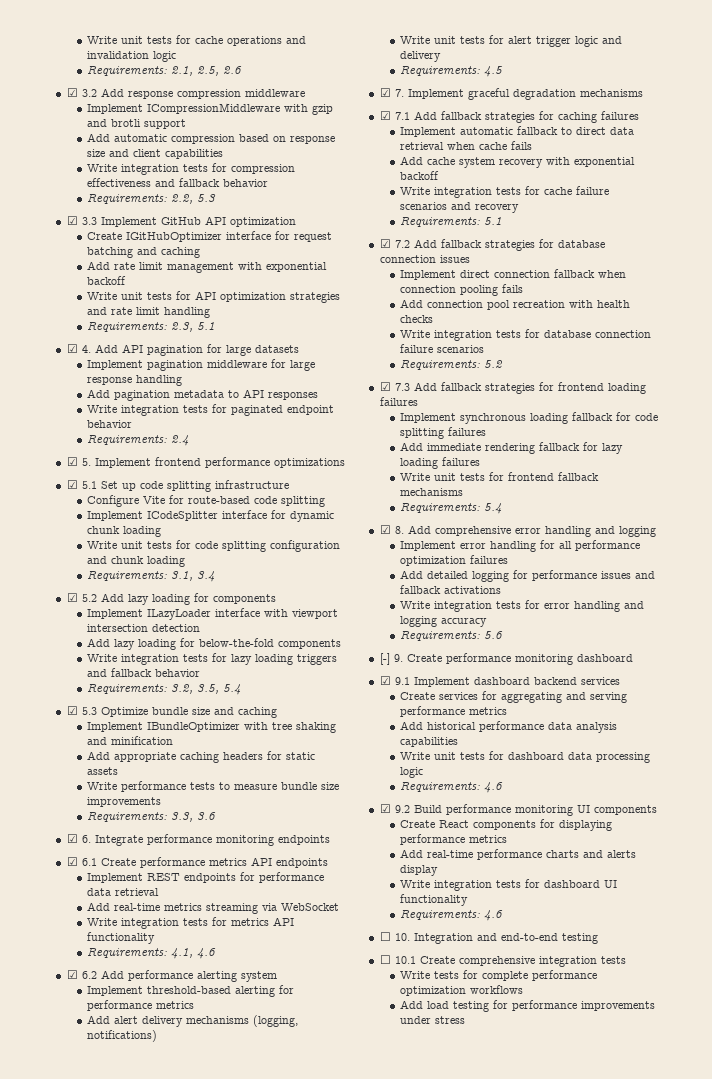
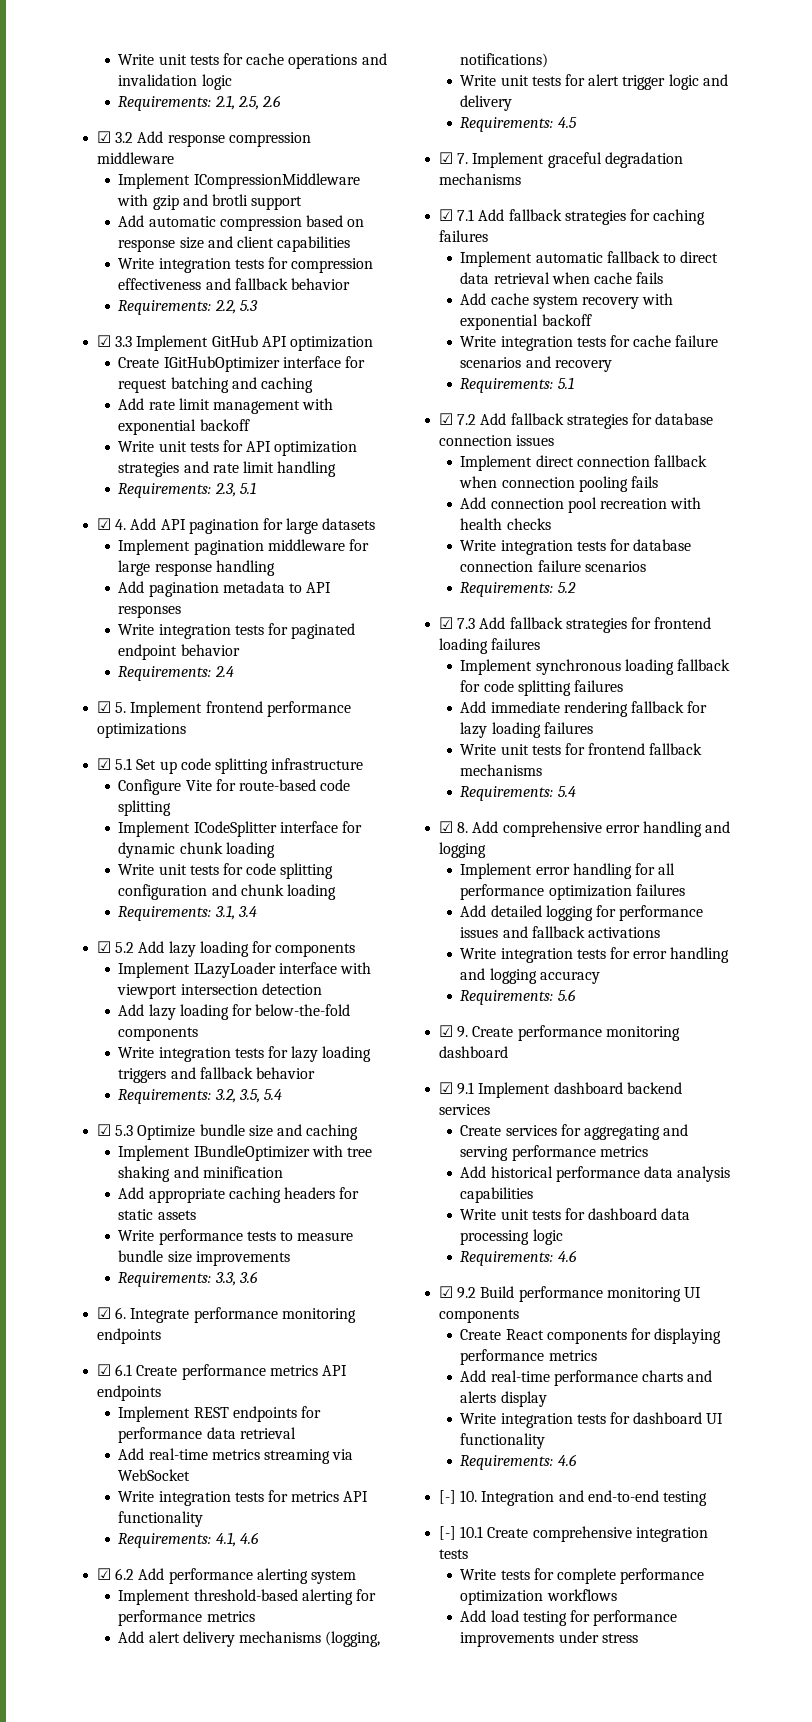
- [-] 9. Create performance monitoring dashboard
+ ☑ 9. Create performance monitoring dashboard
- ☐ 10. Integration and end-to-end testing
+ [-] 10. Integration and end-to-end testing
- ☐ 10.1 Create comprehensive integration tests
+ [-] 10.1 Create comprehensive integration tests

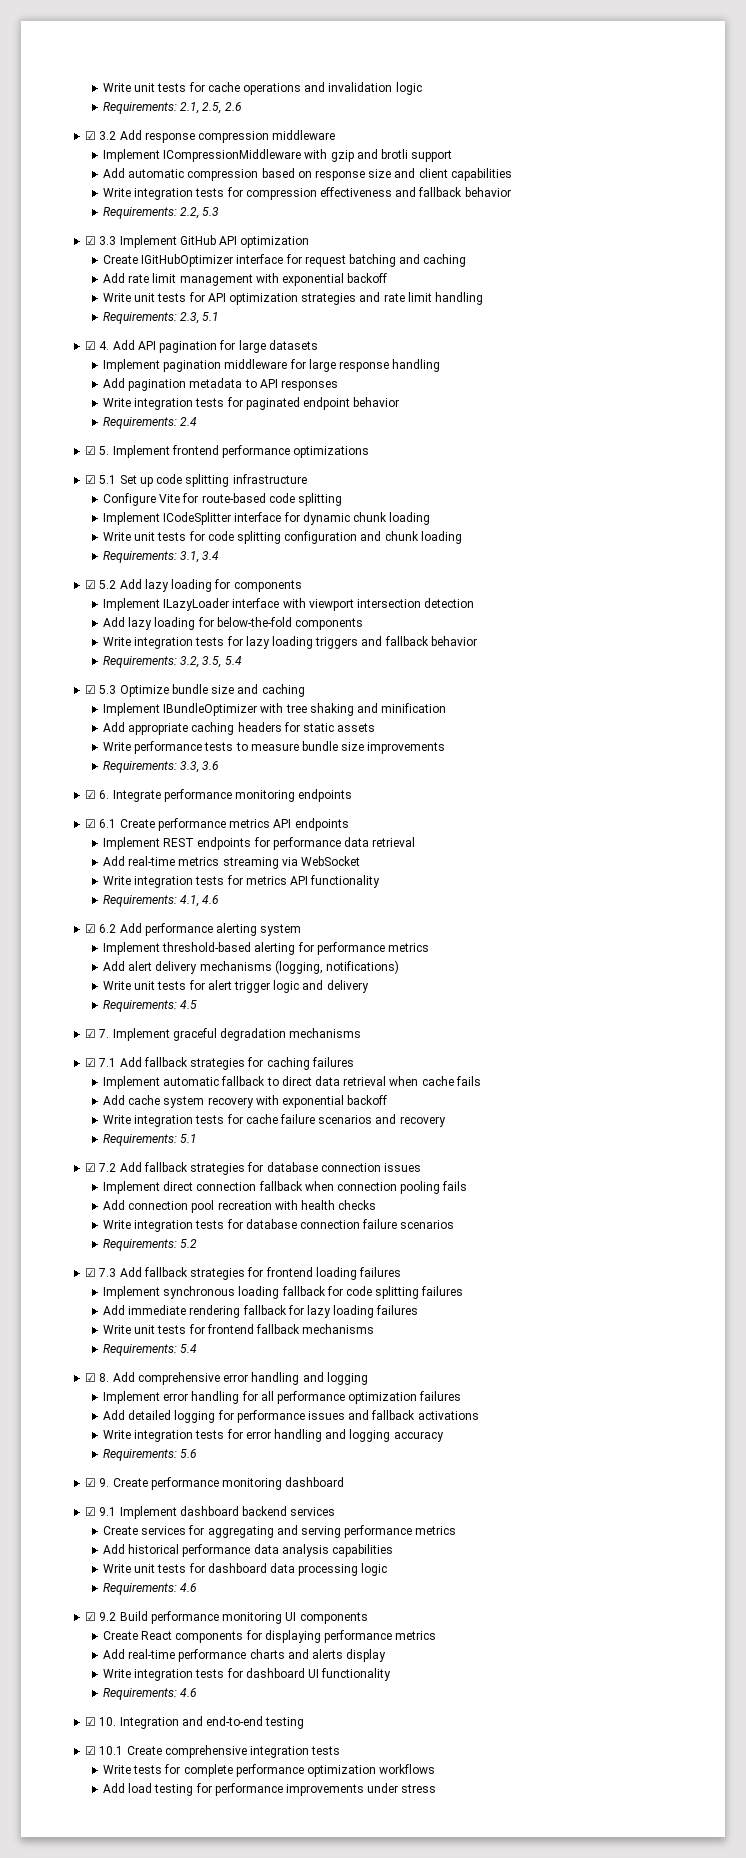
- [-] 10. Integration and end-to-end testing
+ ☑ 10. Integration and end-to-end testing
- [-] 10.1 Create comprehensive integration tests
+ ☑ 10.1 Create comprehensive integration tests

